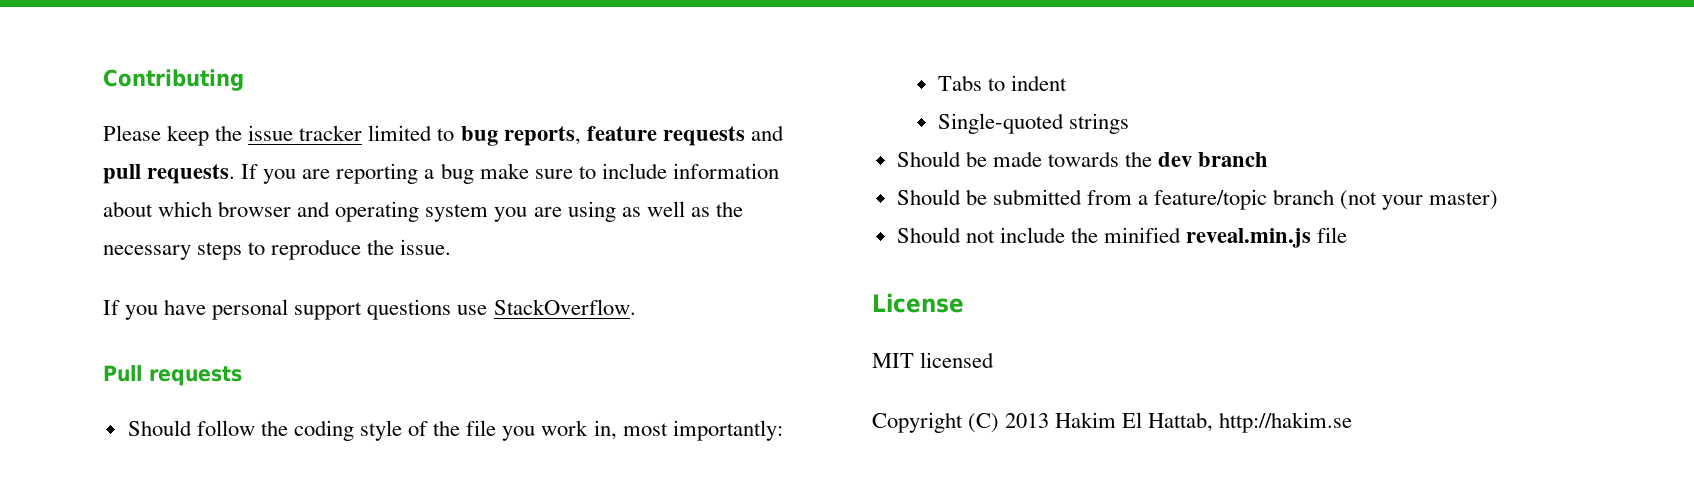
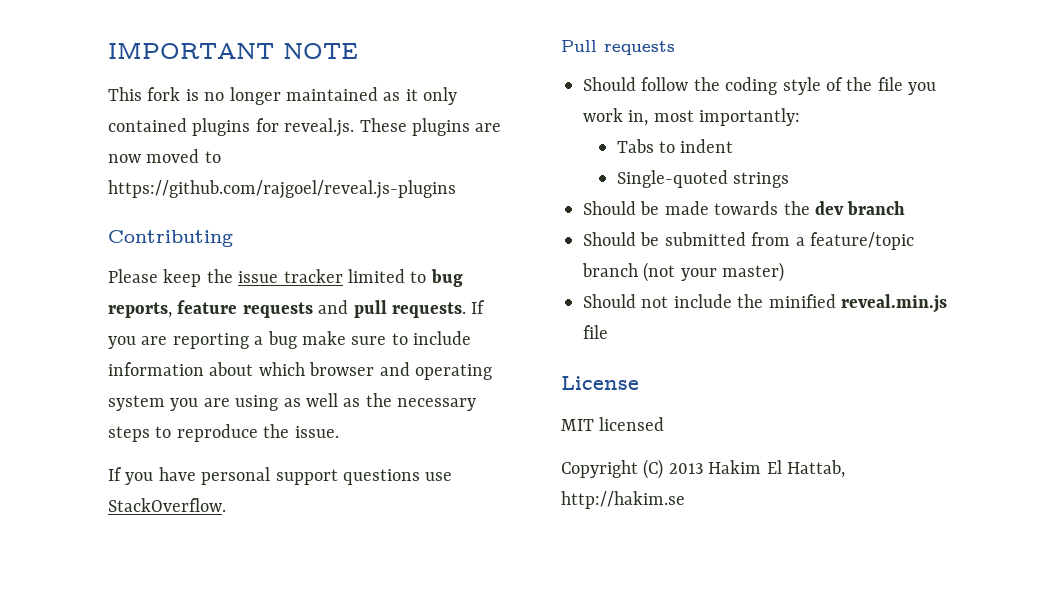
+ IMPORTANT NOTE
+ This fork is no longer maintained as it only contained plugins for reveal.js. These plugins are now moved to https://github.com/rajgoel/reveal.js-plugins

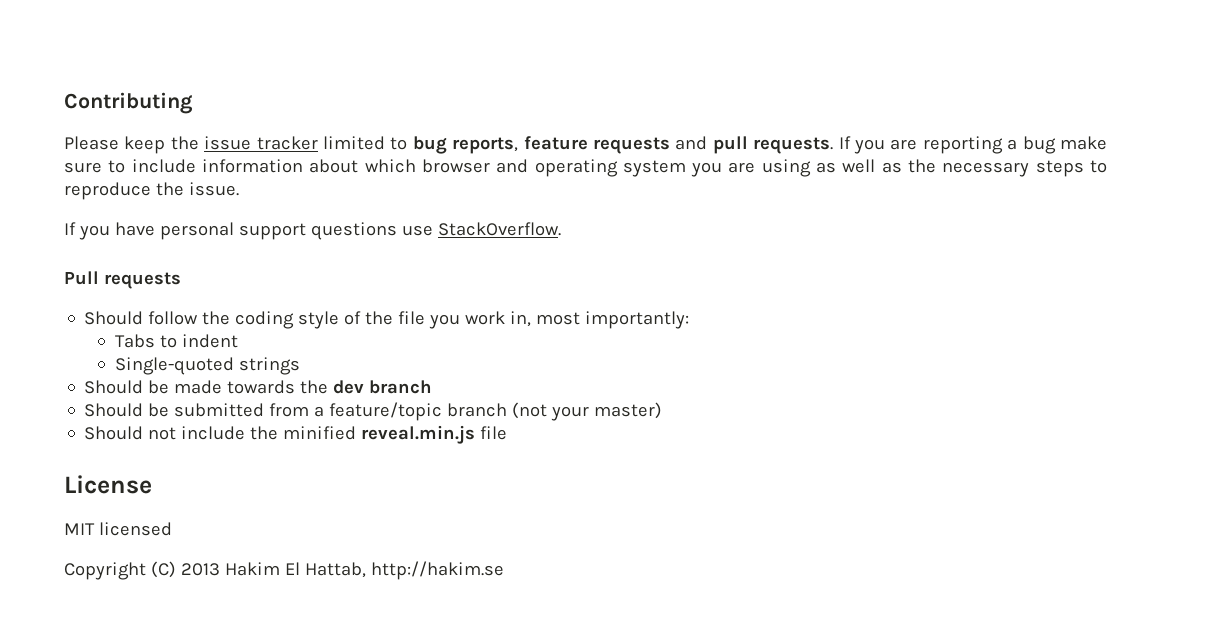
- IMPORTANT NOTE
- This fork is no longer maintained as it only contained plugins for reveal.js. These plugins are now moved to https://github.com/rajgoel/reveal.js-plugins

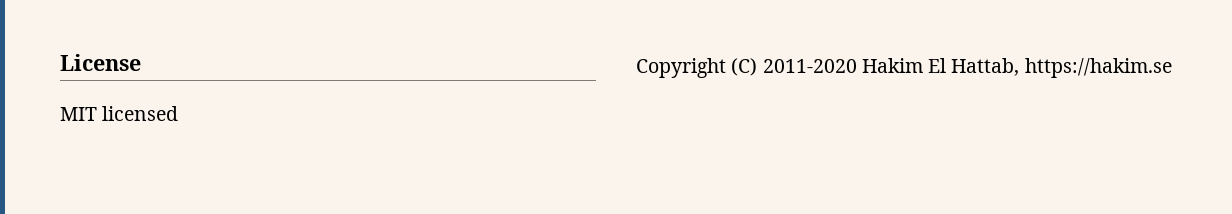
- Contributing
- Please keep the issue tracker limited to bug reports, feature requests and pull requests. If you are reporting a bug make sure to include information about which browser and operating system you are using as well as the necessary steps to reproduce the issue.
- If you have personal support questions use StackOverflow.
- Pull requests
- Should follow the coding style of the file you work in, most importantly:
- Tabs to indent
- Single-quoted strings
- Should be made towards the dev branch
- Should be submitted from a feature/topic branch (not your master)
- Should not include the minified reveal.min.js file
- Copyright (C) 2013 Hakim El Hattab, http://hakim.se
+ Copyright (C) 2011-2020 Hakim El Hattab, https://hakim.se

